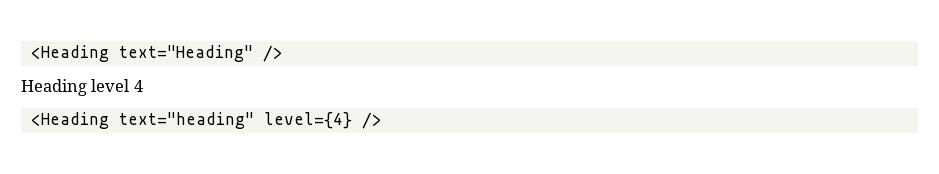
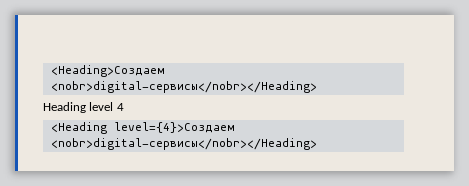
- <Heading text="Heading" />
+ <Heading>Создаем <nobr>digital-сервисы</nobr></Heading>
- <Heading text="heading" level={4} />
+ <Heading level={4}>Создаем <nobr>digital-сервисы</nobr></Heading>

